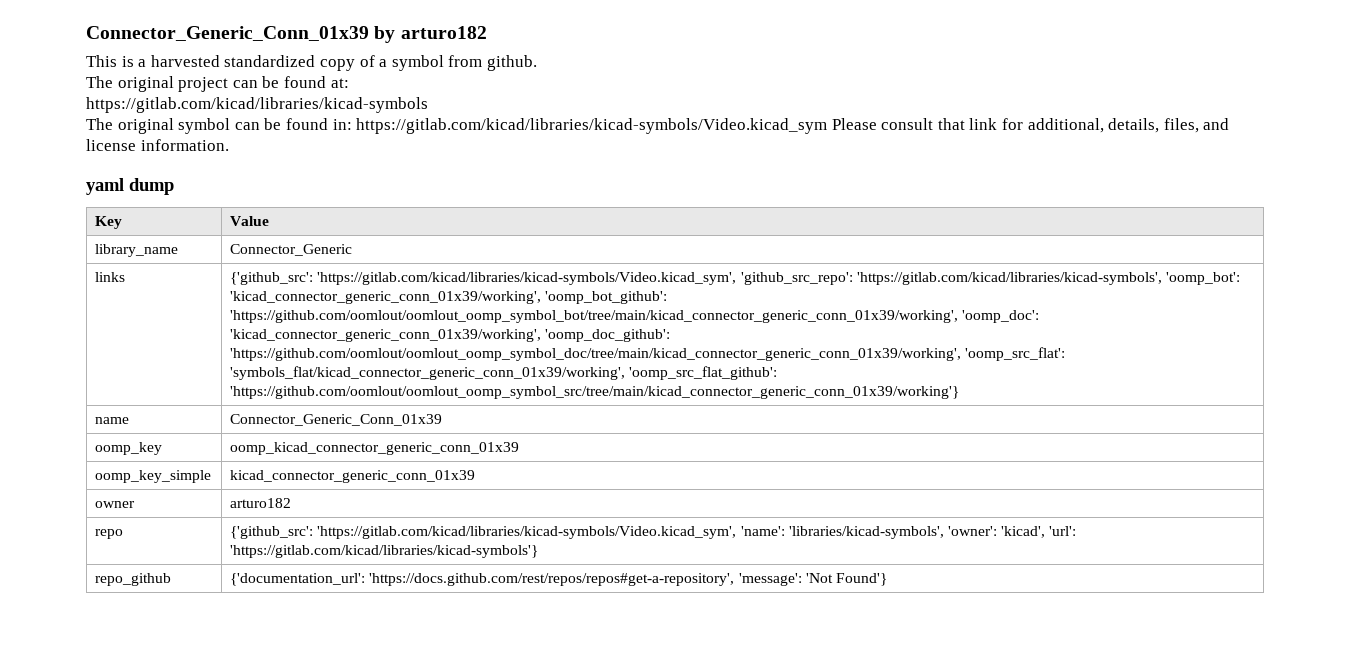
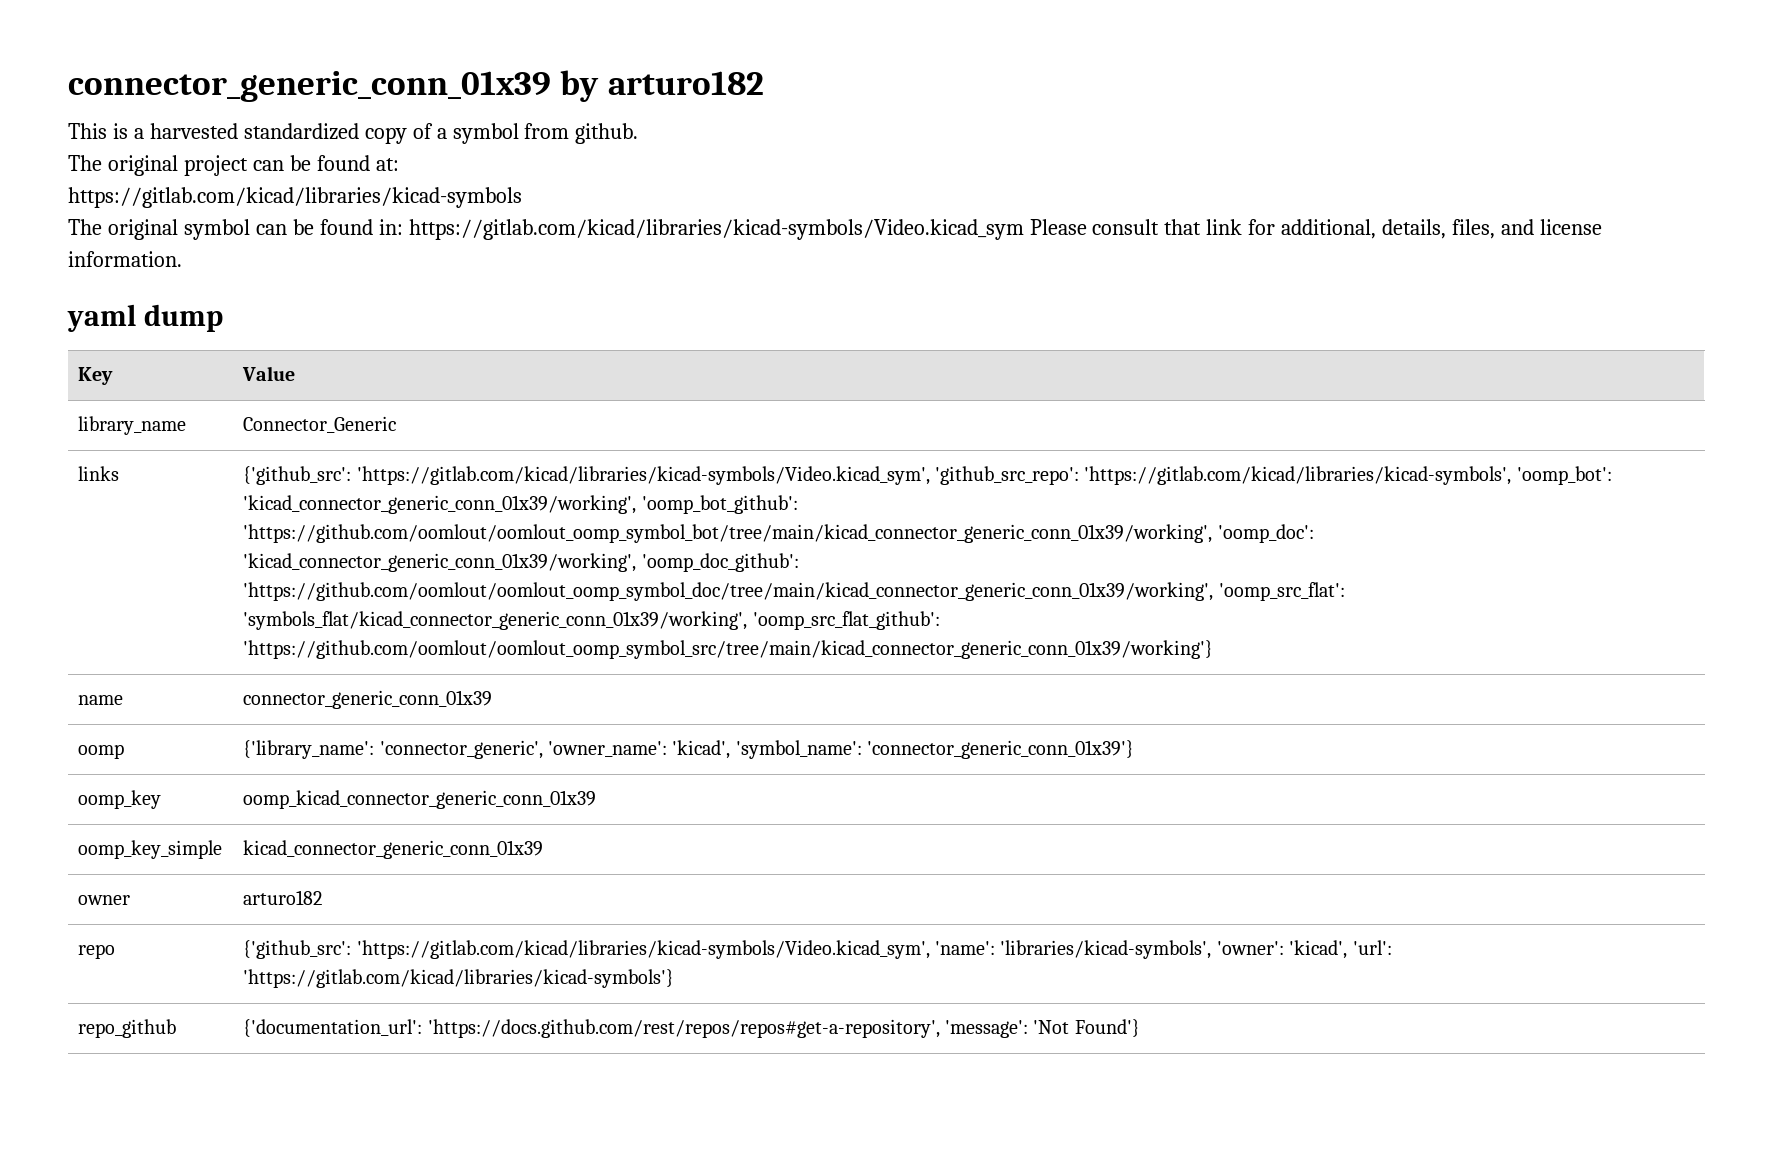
- Connector_Generic_Conn_01x39 by arturo182
+ connector_generic_conn_01x39 by arturo182
- name | Connector_Generic_Conn_01x39
+ name | connector_generic_conn_01x39
+ oomp | {'library_name': 'connector_generic', 'owner_name': 'kicad', 'symbol_name': 'connector_generic_conn_01x39'}

